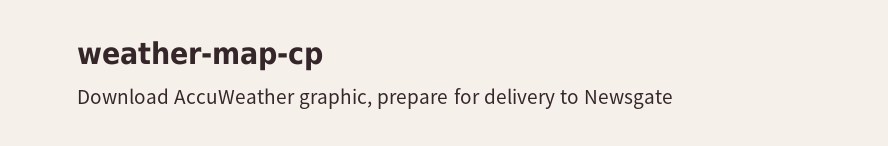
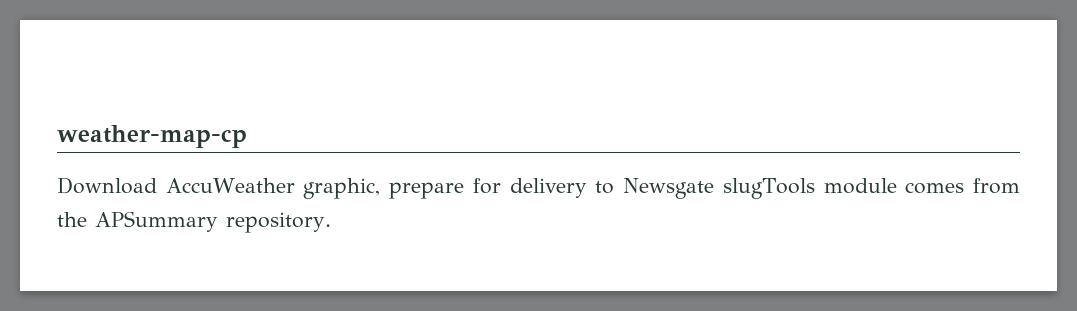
- Download AccuWeather graphic, prepare for delivery to Newsgate
+ Download AccuWeather graphic, prepare for delivery to Newsgate slugTools module comes from the APSummary repository.

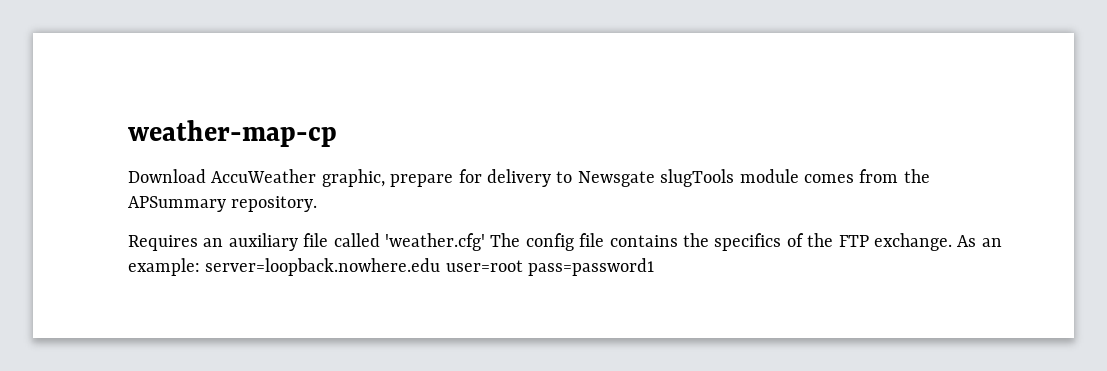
+ Requires an auxiliary file called 'weather.cfg' The config file contains the specifics of the FTP exchange. As an example: server=loopback.nowhere.edu user=root pass=password1

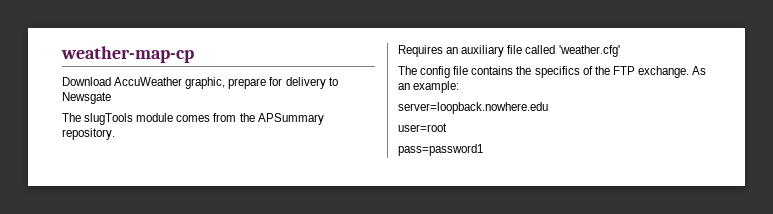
- Download AccuWeather graphic, prepare for delivery to Newsgate slugTools module comes from the APSummary repository.
+ Download AccuWeather graphic, prepare for delivery to Newsgate
+ The slugTools module comes from the APSummary repository.
- Requires an auxiliary file called 'weather.cfg' The config file contains the specifics of the FTP exchange.
+ Requires an auxiliary file called 'weather.cfg'
+ The config file contains the specifics of the FTP exchange.
- As an example: server=loopback.nowhere.edu user=root pass=password1
+ As an example:
+ server=loopback.nowhere.edu
+ user=root
+ pass=password1

